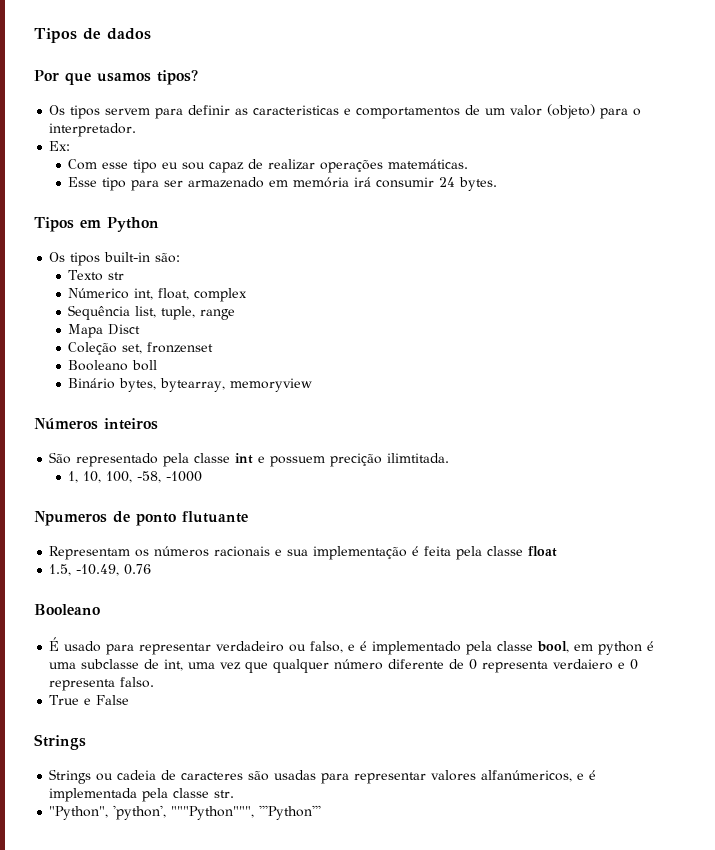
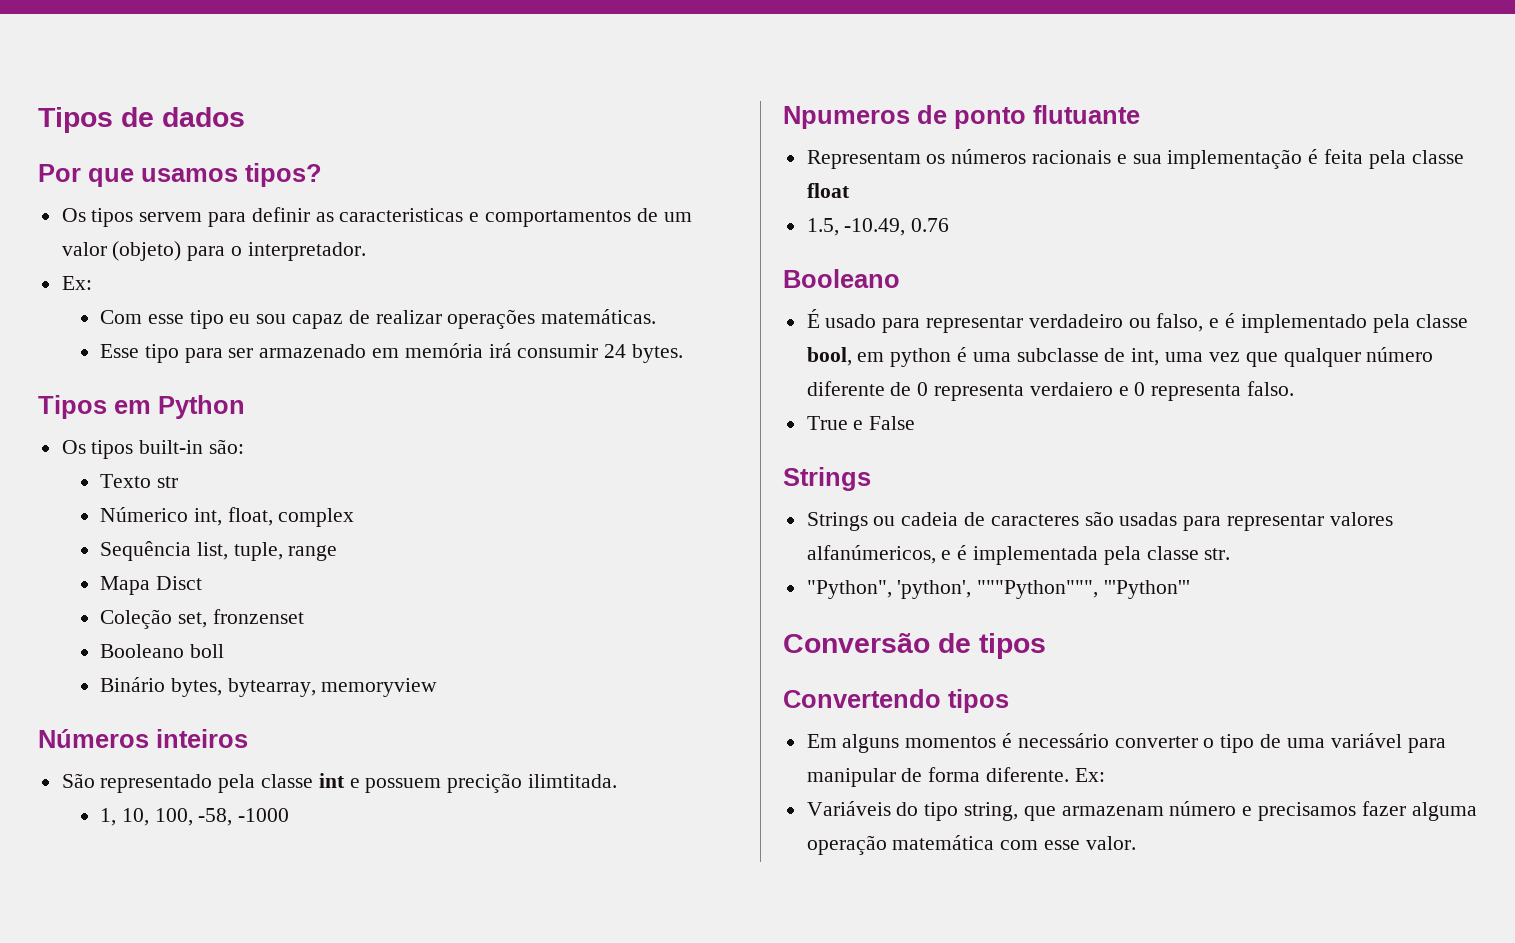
+ Conversão de tipos
+ Convertendo tipos
+ Em alguns momentos é necessário converter o tipo de uma variável para manipular de forma diferente. Ex:
+ Variáveis do tipo string, que armazenam número e precisamos fazer alguma operação matemática com esse valor.

